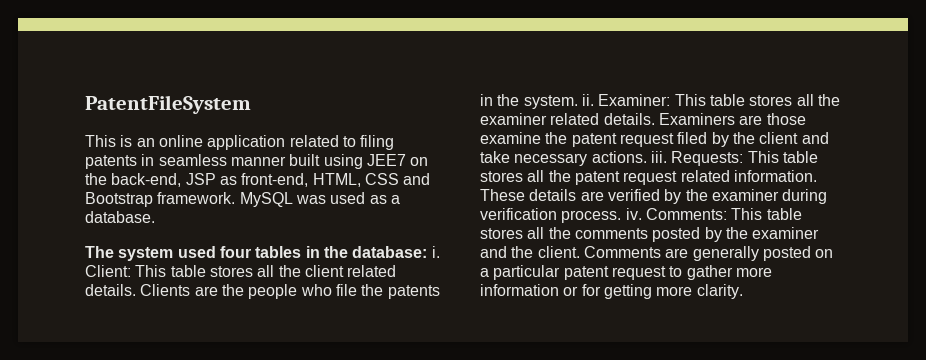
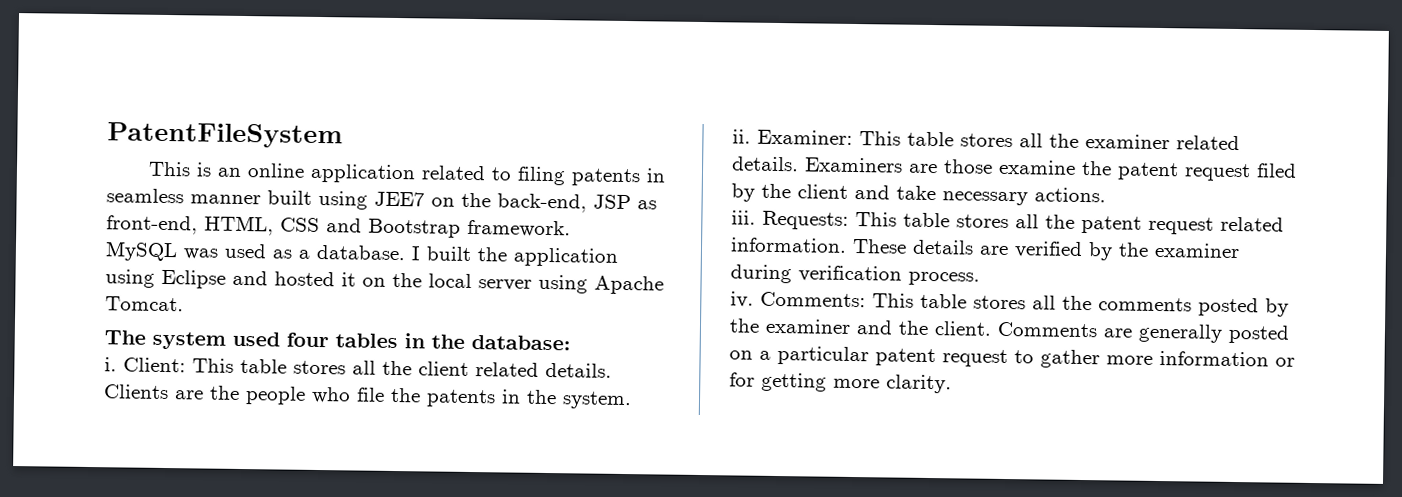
- This is an online application related to filing patents in seamless manner built using JEE7 on the back-end, JSP as front-end, HTML, CSS and Bootstrap framework. MySQL was used as a database.
+ This is an online application related to filing patents in seamless manner built using JEE7 on the back-end, JSP as front-end, HTML, CSS and Bootstrap framework.
+ MySQL was used as a database. I built the application using Eclipse and hosted it on the local server using Apache Tomcat.
- The system used four tables in the database: i.
+ The system used four tables in the database:
+ i.
- Clients are the people who file the patents in the system. ii.
+ Clients are the people who file the patents in the system.
+ ii.
- Examiners are those examine the patent request filed by the client and take necessary actions. iii.
+ Examiners are those examine the patent request filed by the client and take necessary actions.
+ iii.
- These details are verified by the examiner during verification process. iv.
+ These details are verified by the examiner during verification process.
+ iv.

